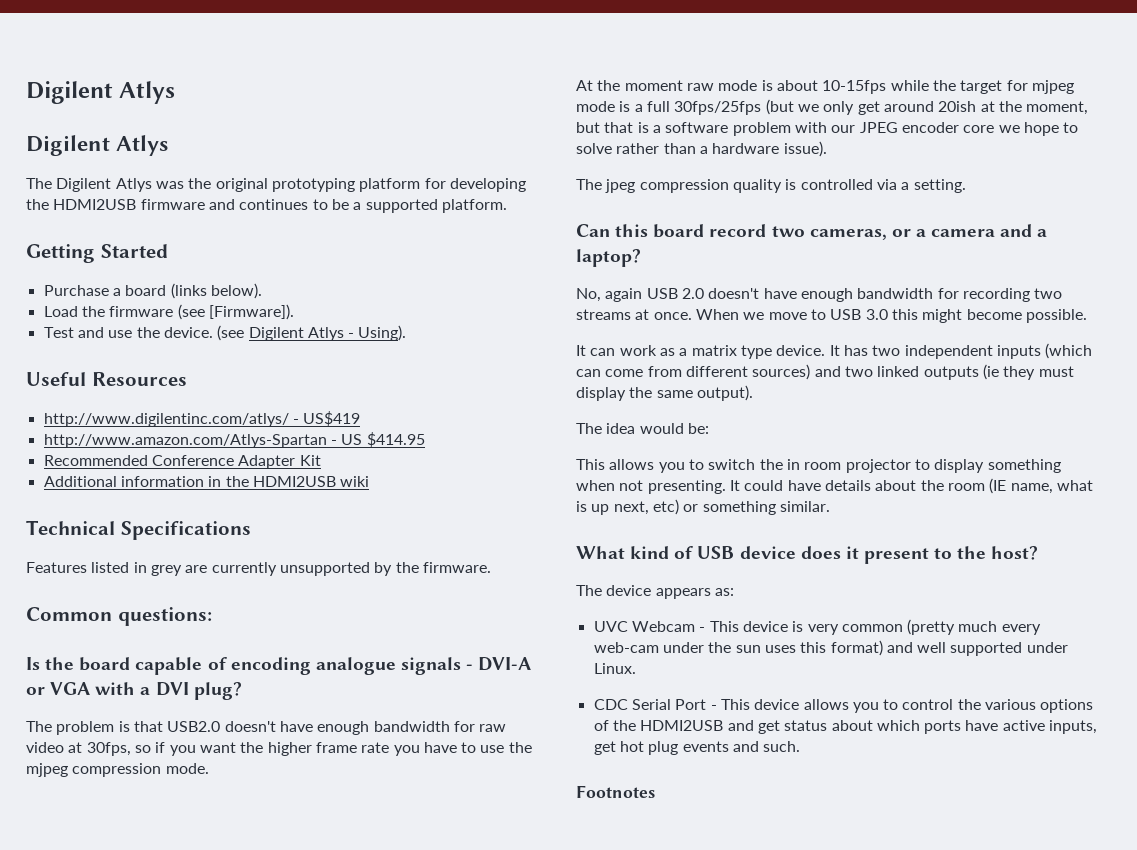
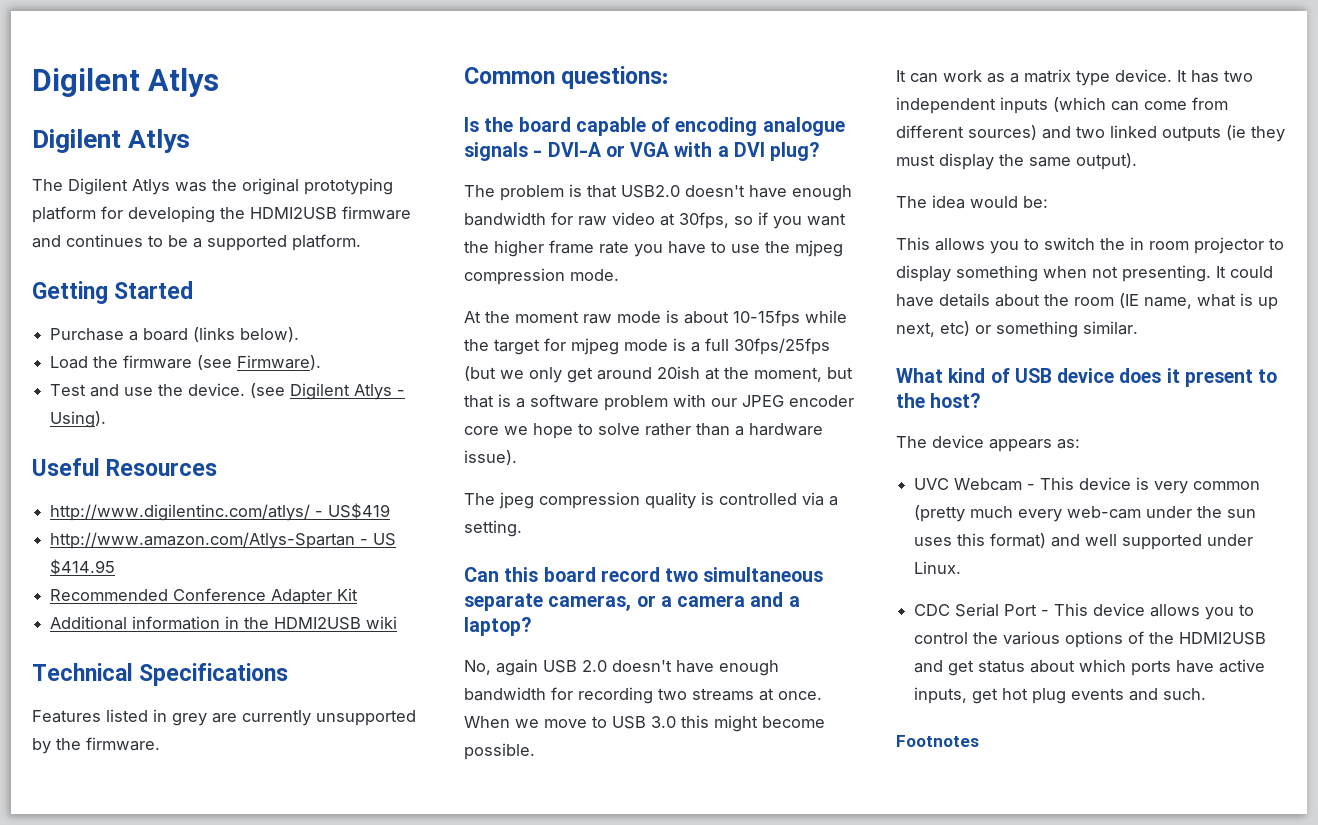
- Load the firmware (see [Firmware]).
+ Load the firmware (see Firmware).
- Can this board record two cameras, or a camera and a laptop?
+ Can this board record two simultaneous separate cameras, or a camera and a laptop?

